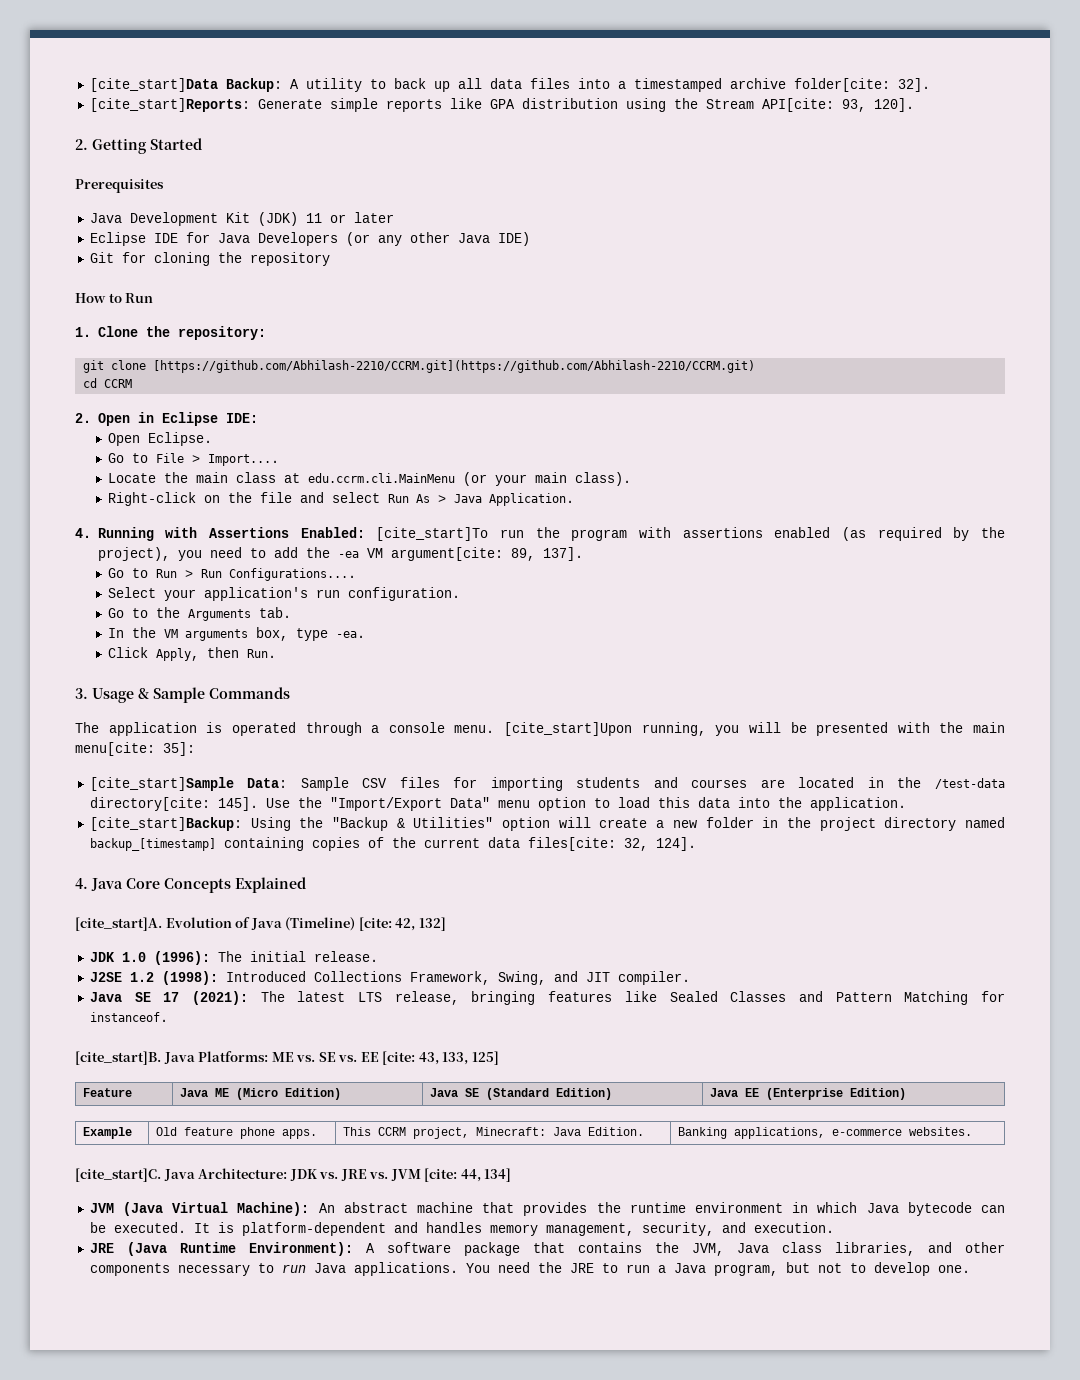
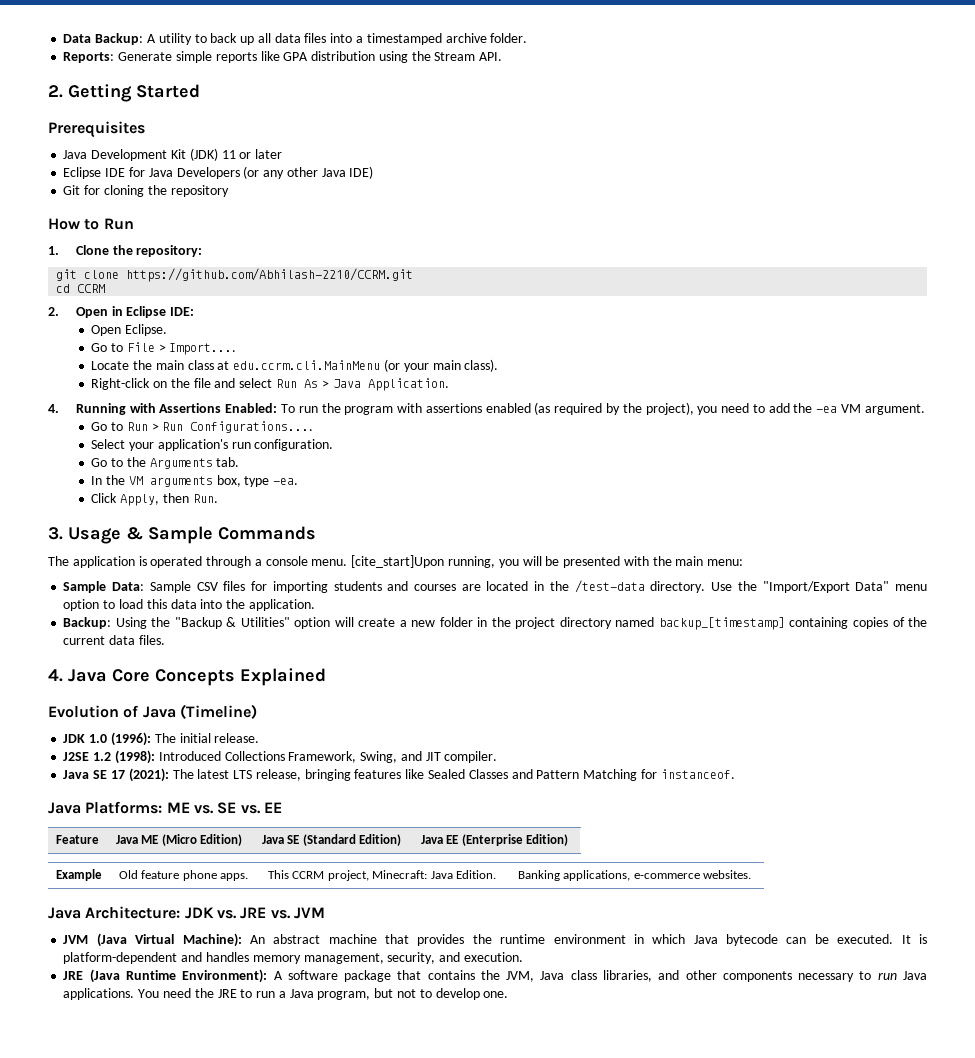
- [cite_start]Data Backup: A utility to back up all data files into a timestamped archive folder[cite: 32].
- [cite_start]Reports: Generate simple reports like GPA distribution using the Stream API[cite: 93, 120].
+ Data Backup: A utility to back up all data files into a timestamped archive folder.
+ Reports: Generate simple reports like GPA distribution using the Stream API.
- git clone [https://github.com/Abhilash-2210/CCRM.git](https://github.com/Abhilash-2210/CCRM.git)
+ git clone https://github.com/Abhilash-2210/CCRM.git
- 4. Running with Assertions Enabled: [cite_start]To run the program with assertions enabled (as required by the project), you need to add the -ea VM argument[cite: 89, 137].
+ 4. Running with Assertions Enabled: To run the program with assertions enabled (as required by the project), you need to add the -ea VM argument.
- [cite_start]Upon running, you will be presented with the main menu[cite: 35]:
- [cite_start]Sample Data: Sample CSV files for importing students and courses are located in the /test-data directory[cite: 145].
+ [cite_start]Upon running, you will be presented with the main menu:
+ Sample Data: Sample CSV files for importing students and courses are located in the /test-data directory.
- [cite_start]Backup: Using the "Backup & Utilities" option will create a new folder in the project directory named backup_[timestamp] containing copies of the current data files[cite: 32, 124].
+ Backup: Using the "Backup & Utilities" option will create a new folder in the project directory named backup_[timestamp] containing copies of the current data files.
- [cite_start]A. Evolution of Java (Timeline) [cite: 42, 132]
+ Evolution of Java (Timeline)
- [cite_start]B. Java Platforms: ME vs. SE vs. EE [cite: 43, 133, 125]
+ Java Platforms: ME vs. SE vs. EE
- [cite_start]C. Java Architecture: JDK vs. JRE vs. JVM [cite: 44, 134]
+ Java Architecture: JDK vs. JRE vs. JVM

